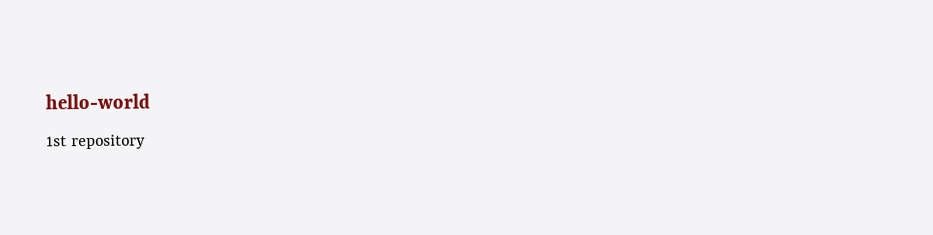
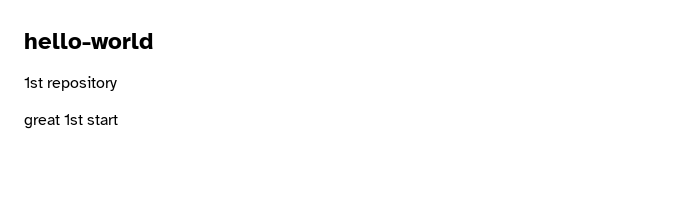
+ great 1st start

